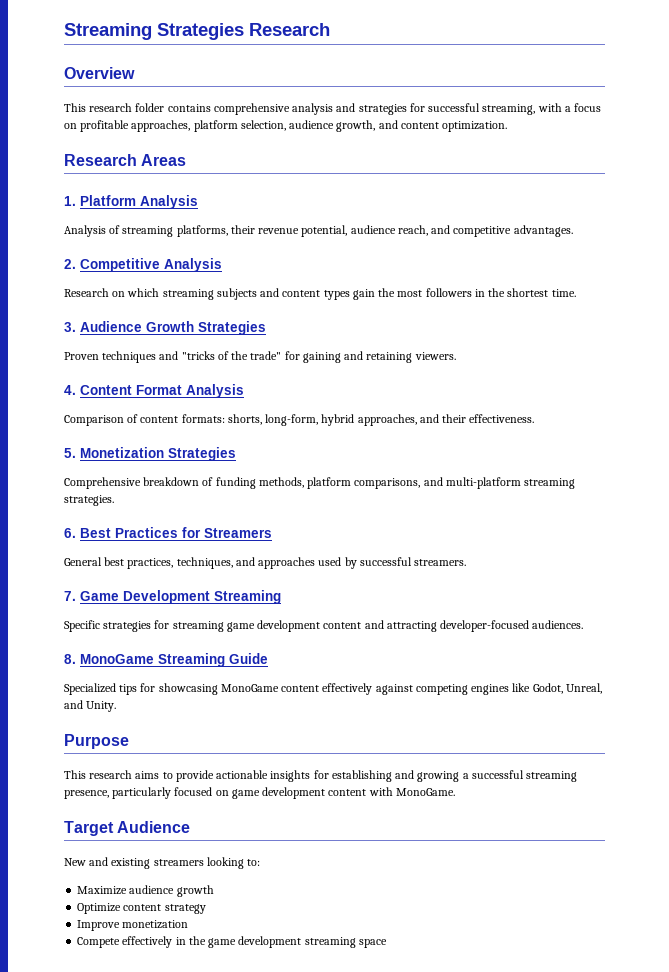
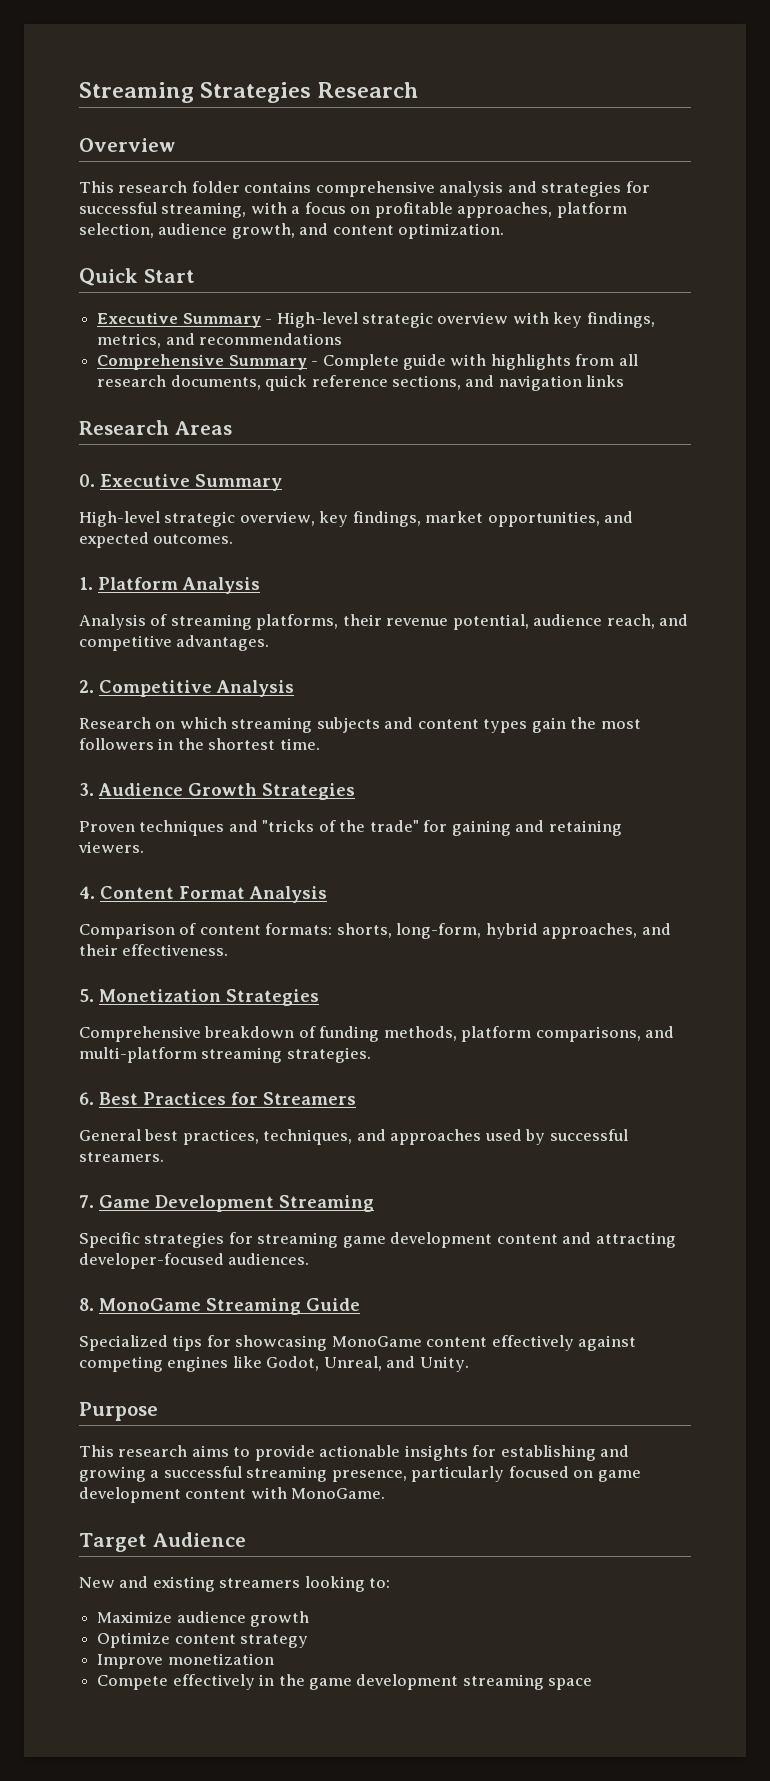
+ Quick Start
+ Executive Summary - High-level strategic overview with key findings, metrics, and recommendations
+ Comprehensive Summary - Complete guide with highlights from all research documents, quick reference sections, and navigation links
  Research Areas
+ 0. Executive Summary
+ High-level strategic overview, key findings, market opportunities, and expected outcomes.

